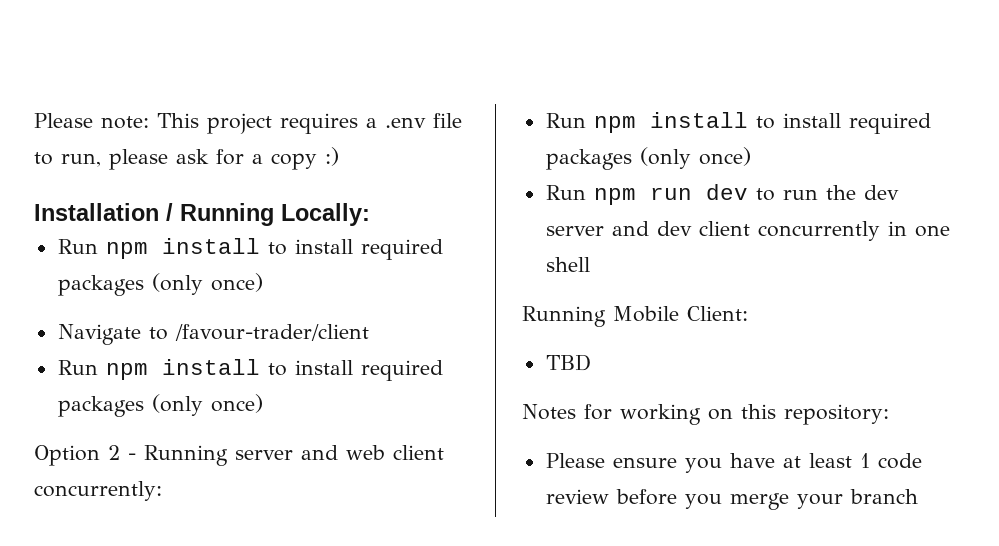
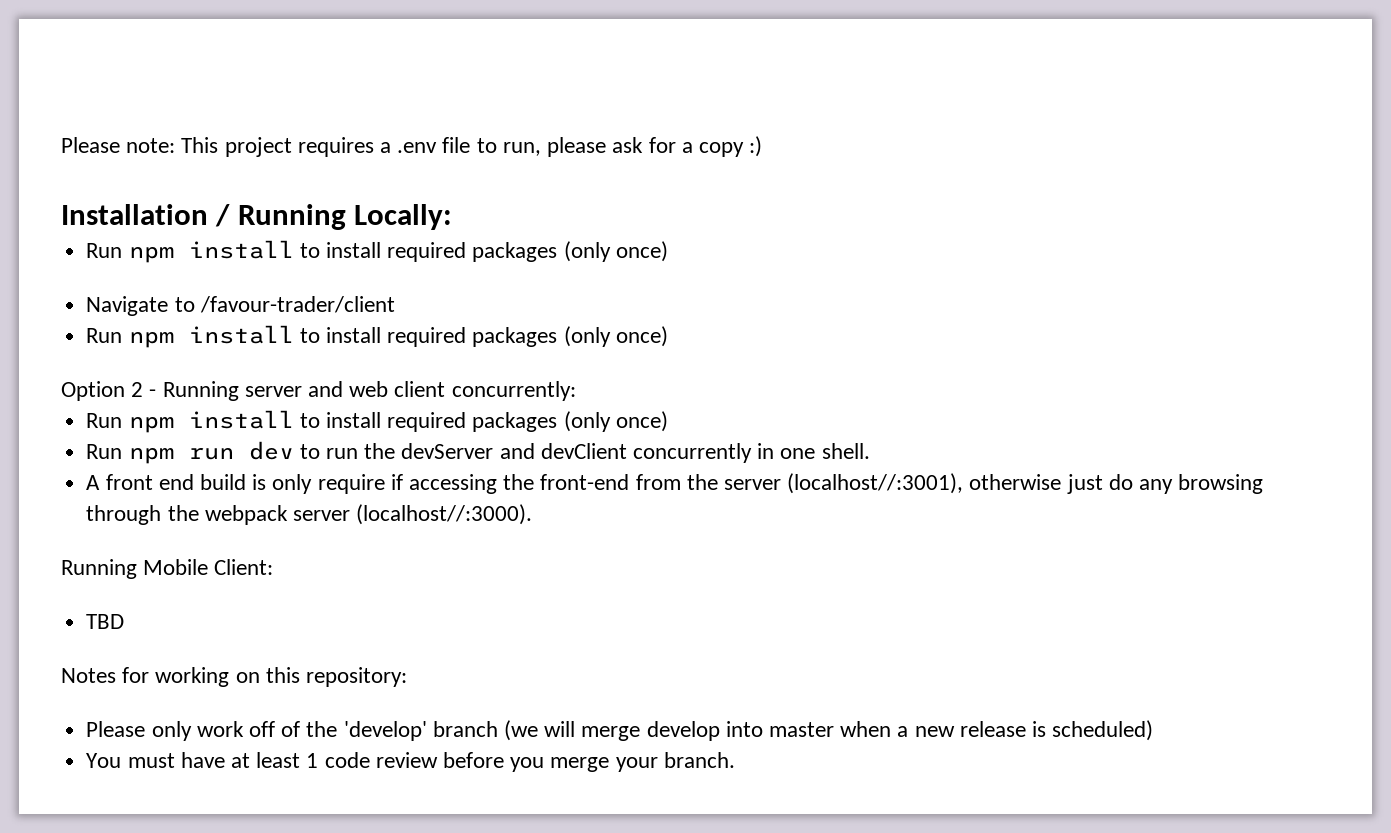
- Run npm run dev to run the dev server and dev client concurrently in one shell
+ Run npm run dev to run the devServer and devClient concurrently in one shell.
+ A front end build is only require if accessing the front-end from the server (localhost//:3001), otherwise just do any browsing through the webpack server (localhost//:3000).
- Please ensure you have at least 1 code review before you merge your branch
+ Please only work off of the 'develop' branch (we will merge develop into master when a new release is scheduled)
+ You must have at least 1 code review before you merge your branch.

